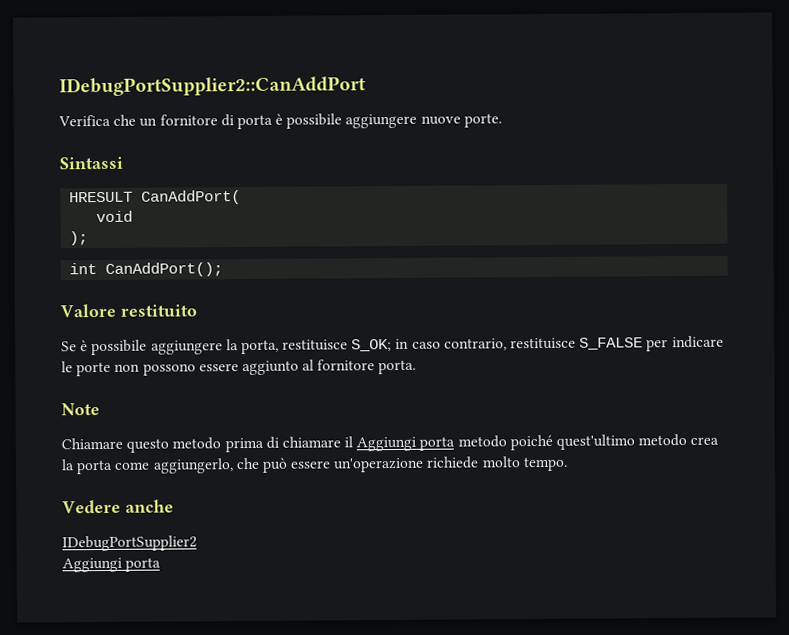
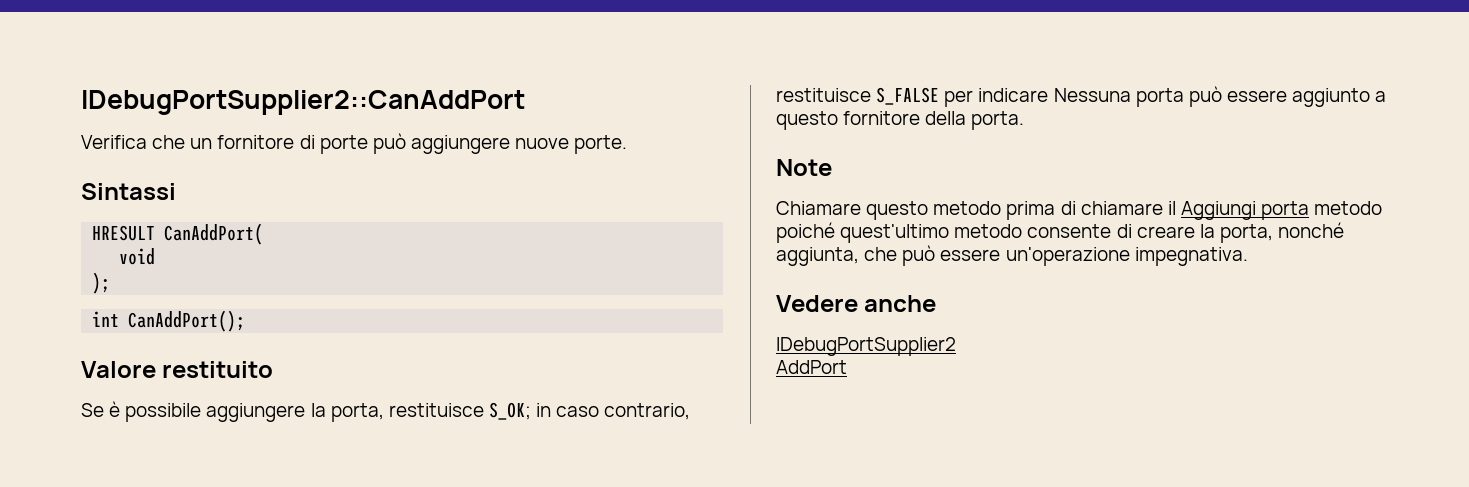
- Verifica che un fornitore di porta è possibile aggiungere nuove porte.
+ Verifica che un fornitore di porte può aggiungere nuove porte.
- Se è possibile aggiungere la porta, restituisce S_OK; in caso contrario, restituisce S_FALSE per indicare le porte non possono essere aggiunto al fornitore porta.
+ Se è possibile aggiungere la porta, restituisce S_OK; in caso contrario, restituisce S_FALSE per indicare Nessuna porta può essere aggiunto a questo fornitore della porta.
- Chiamare questo metodo prima di chiamare il Aggiungi porta metodo poiché quest'ultimo metodo crea la porta come aggiungerlo, che può essere un'operazione richiede molto tempo.
+ Chiamare questo metodo prima di chiamare il Aggiungi porta metodo poiché quest'ultimo metodo consente di creare la porta, nonché aggiunta, che può essere un'operazione impegnativa.
  IDebugPortSupplier2
- Aggiungi porta
+ AddPort

